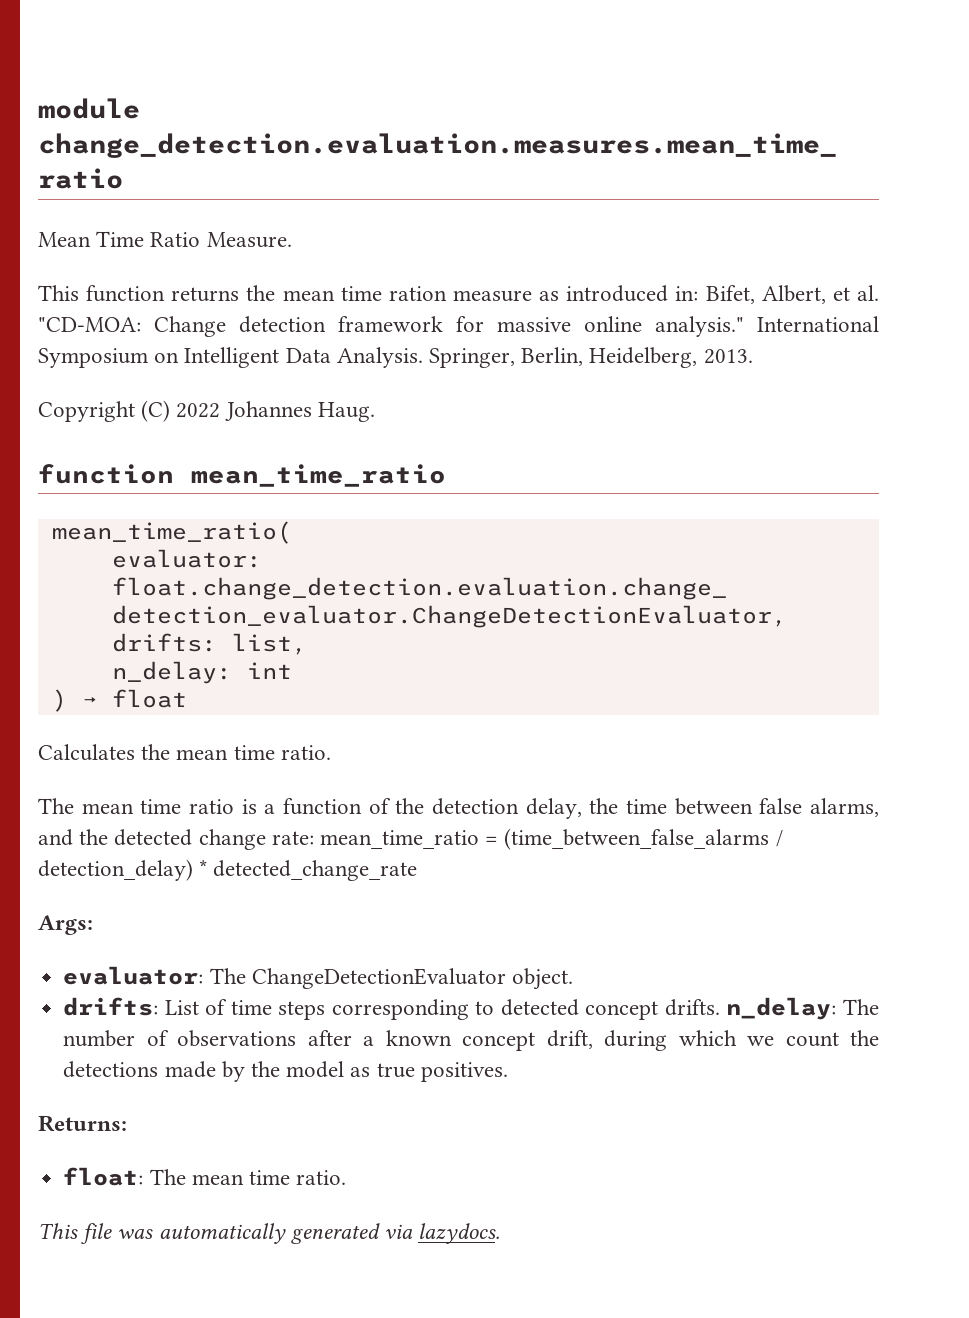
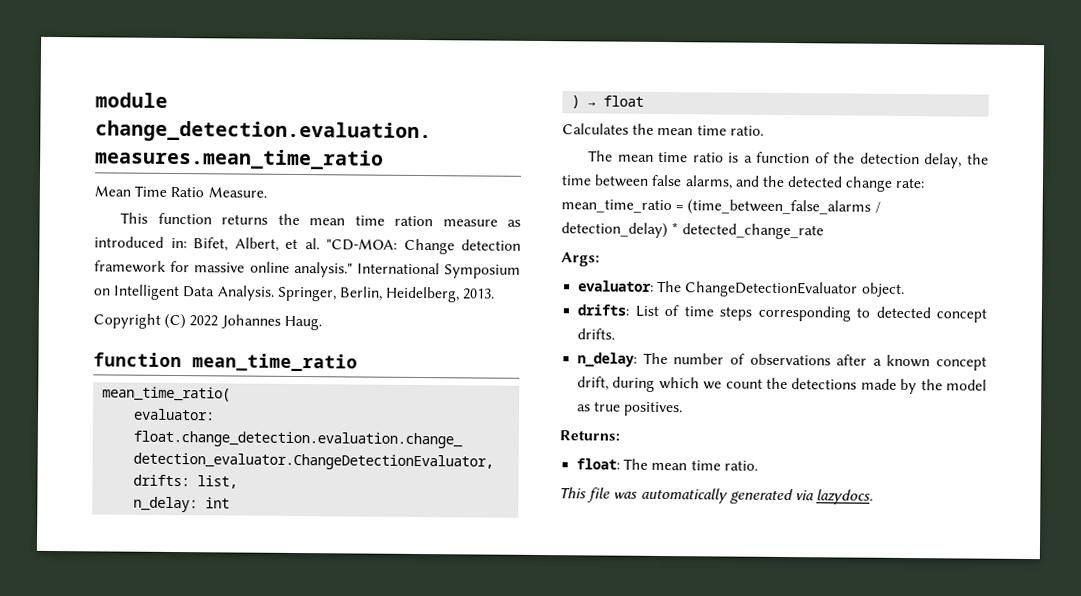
- drifts: List of time steps corresponding to detected concept drifts. n_delay: The number of observations after a known concept drift, during which we count the detections made by the model as true positives.
+ drifts: List of time steps corresponding to detected concept drifts.
+ n_delay: The number of observations after a known concept drift, during which we count the detections made by the model as true positives.

